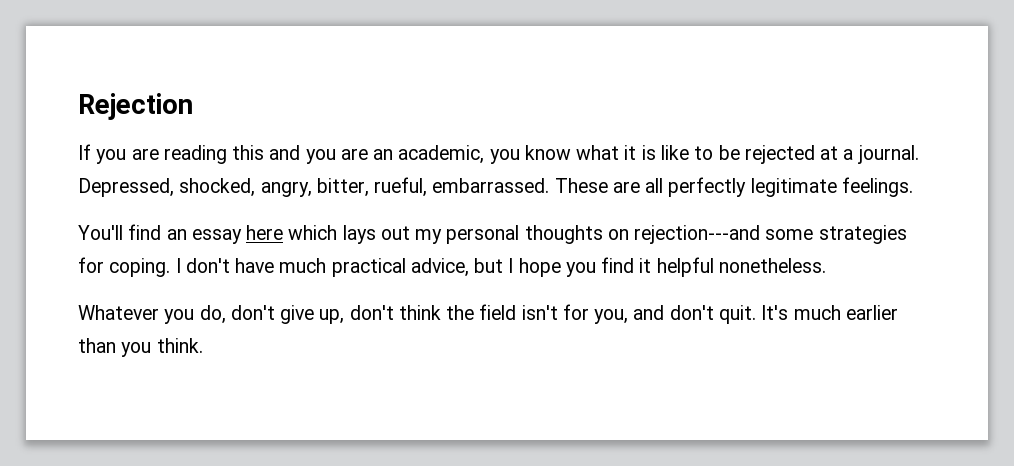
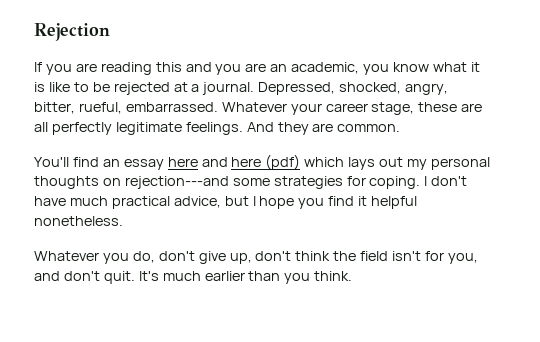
- These are all perfectly legitimate feelings.
+ Whatever your career stage, these are all perfectly legitimate feelings. And they are common.
- You'll find an essay here which lays out my personal thoughts on rejection---and some strategies for coping.
+ You'll find an essay here and here (pdf) which lays out my personal thoughts on rejection---and some strategies for coping.

